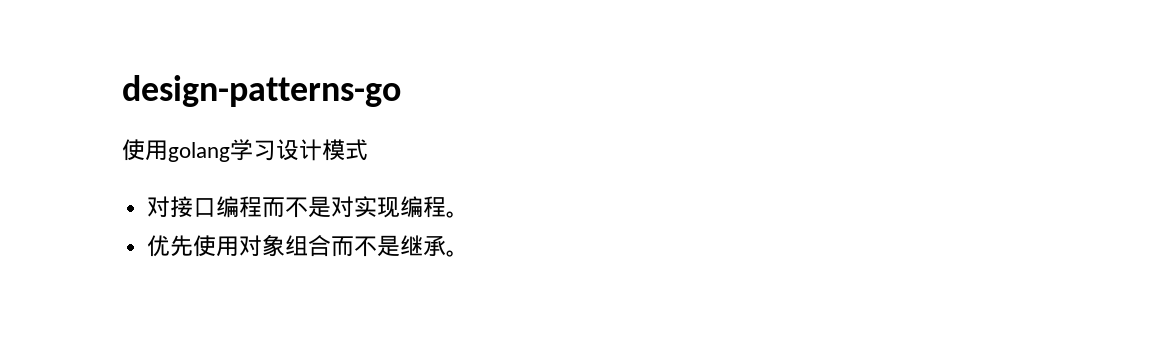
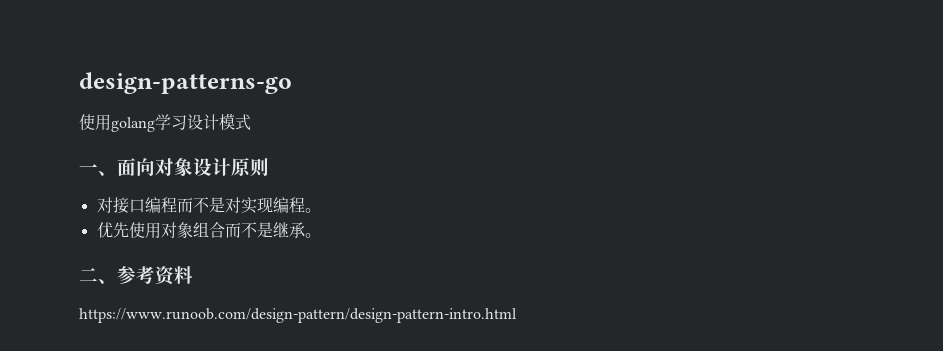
+ 一、面向对象设计原则
+ 二、参考资料
+ https://www.runoob.com/design-pattern/design-pattern-intro.html

